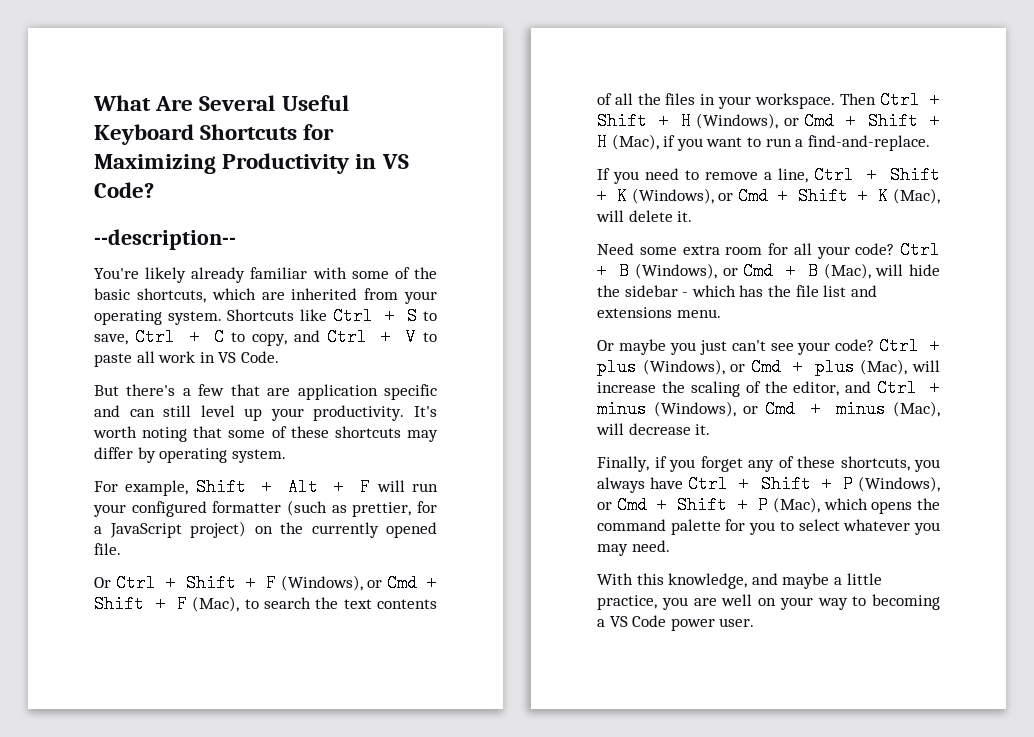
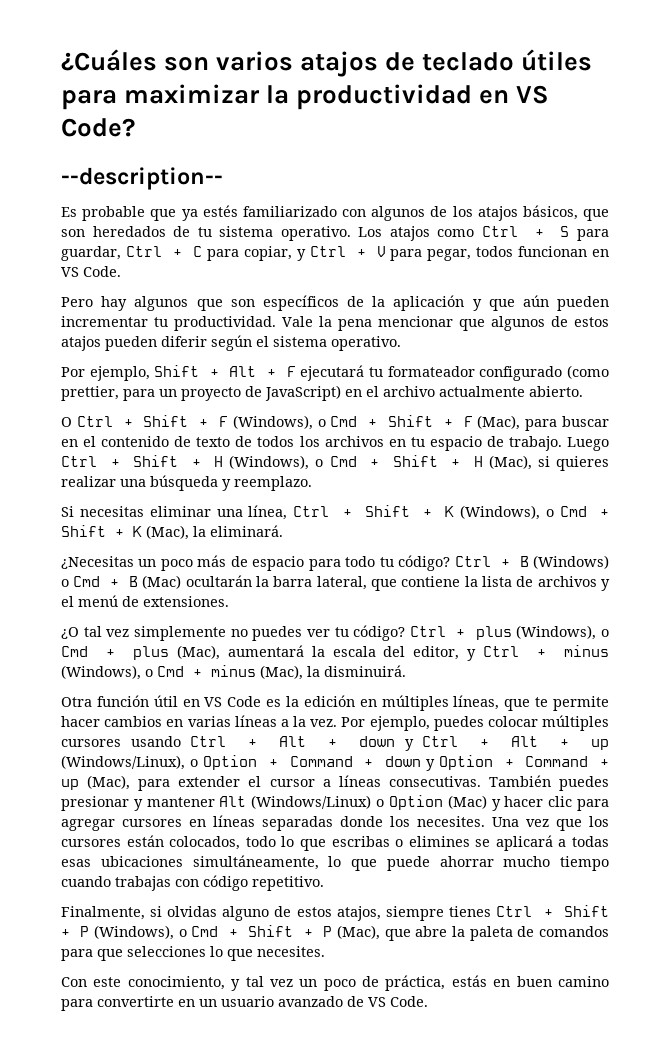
- What Are Several Useful Keyboard Shortcuts for Maximizing Productivity in VS Code?
+ ¿Cuáles son varios atajos de teclado útiles para maximizar la productividad en VS Code?
  --description--
- You're likely already familiar with some of the basic shortcuts, which are inherited from your operating system. Shortcuts like Ctrl + S to save, Ctrl + C to copy, and Ctrl + V to paste all work in VS Code.
- But there's a few that are application specific and can still level up your productivity. It's worth noting that some of these shortcuts may differ by operating system.
- For example, Shift + Alt + F will run your configured formatter (such as prettier, for a JavaScript project) on the currently opened file.
- Or Ctrl + Shift + F (Windows), or Cmd + Shift + F (Mac), to search the text contents of all the files in your workspace. Then Ctrl + Shift + H (Windows), or Cmd + Shift + H (Mac), if you want to run a find-and-replace.
- If you need to remove a line, Ctrl + Shift + K (Windows), or Cmd + Shift + K (Mac), will delete it.
- Need some extra room for all your code?
+ Es probable que ya estés familiarizado con algunos de los atajos básicos, que son heredados de tu sistema operativo. Los atajos como Ctrl + S para guardar, Ctrl + C para copiar, y Ctrl + V para pegar, todos funcionan en VS Code.
+ Pero hay algunos que son específicos de la aplicación y que aún pueden incrementar tu productividad. Vale la pena mencionar que algunos de estos atajos pueden diferir según el sistema operativo.
+ Por ejemplo, Shift + Alt + F ejecutará tu formateador configurado (como prettier, para un proyecto de JavaScript) en el archivo actualmente abierto.
+ O Ctrl + Shift + F (Windows), o Cmd + Shift + F (Mac), para buscar en el contenido de texto de todos los archivos en tu espacio de trabajo. Luego Ctrl + Shift + H (Windows), o Cmd + Shift + H (Mac), si quieres realizar una búsqueda y reemplazo.
+ Si necesitas eliminar una línea, Ctrl + Shift + K (Windows), o Cmd + Shift + K (Mac), la eliminará.
+ ¿Necesitas un poco más de espacio para todo tu código?
- Ctrl + B (Windows), or Cmd + B (Mac), will hide the sidebar - which has the file list and extensions menu.
- Or maybe you just can't see your code?
+ Ctrl + B (Windows) o Cmd + B (Mac) ocultarán la barra lateral, que contiene la lista de archivos y el menú de extensiones.
+ ¿O tal vez simplemente no puedes ver tu código?
- Ctrl + plus (Windows), or Cmd + plus (Mac), will increase the scaling of the editor, and Ctrl + minus (Windows), or Cmd + minus (Mac), will decrease it.
- Finally, if you forget any of these shortcuts, you always have Ctrl + Shift + P (Windows), or Cmd + Shift + P (Mac), which opens the command palette for you to select whatever you may need.
- With this knowledge, and maybe a little practice, you are well on your way to becoming a VS Code power user.
+ Ctrl + plus (Windows), o Cmd + plus (Mac), aumentará la escala del editor, y Ctrl + minus (Windows), o Cmd + minus (Mac), la disminuirá.
+ Otra función útil en VS Code es la edición en múltiples líneas, que te permite hacer cambios en varias líneas a la vez. Por ejemplo, puedes colocar múltiples cursores usando Ctrl + Alt + down y Ctrl + Alt + up (Windows/Linux), o Option + Command + down y Option + Command + up (Mac), para extender el cursor a líneas consecutivas. También puedes presionar y mantener Alt (Windows/Linux) o Option (Mac) y hacer clic para agregar cursores en líneas separadas donde los necesites. Una vez que los cursores están colocados, todo lo que escribas o elimines se aplicará a todas esas ubicaciones simultáneamente, lo que puede ahorrar mucho tiempo cuando trabajas con código repetitivo.
+ Finalmente, si olvidas alguno de estos atajos, siempre tienes Ctrl + Shift + P (Windows), o Cmd + Shift + P (Mac), que abre la paleta de comandos para que selecciones lo que necesites.
+ Con este conocimiento, y tal vez un poco de práctica, estás en buen camino para convertirte en un usuario avanzado de VS Code.

